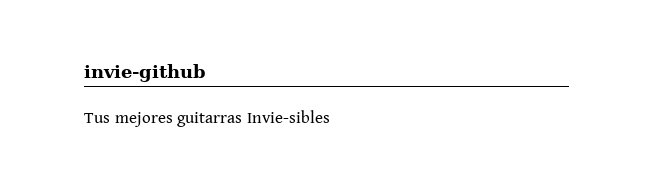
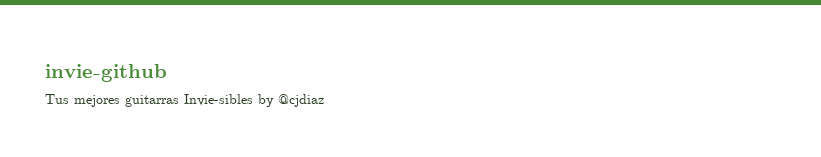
- Tus mejores guitarras Invie-sibles
+ Tus mejores guitarras Invie-sibles by @cjdiaz

